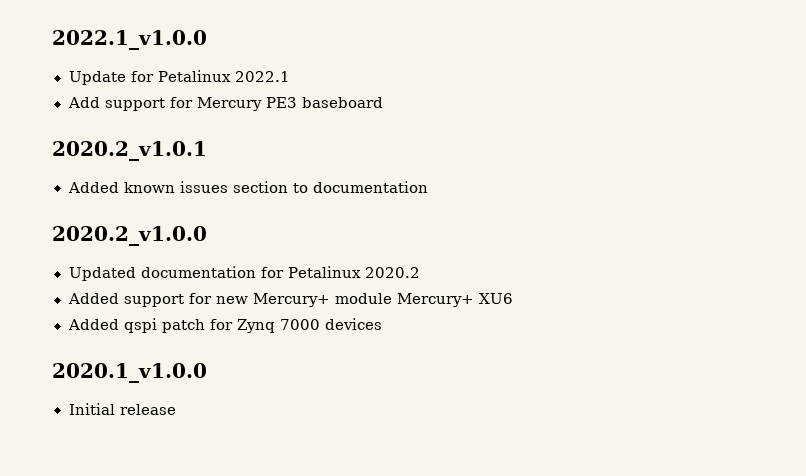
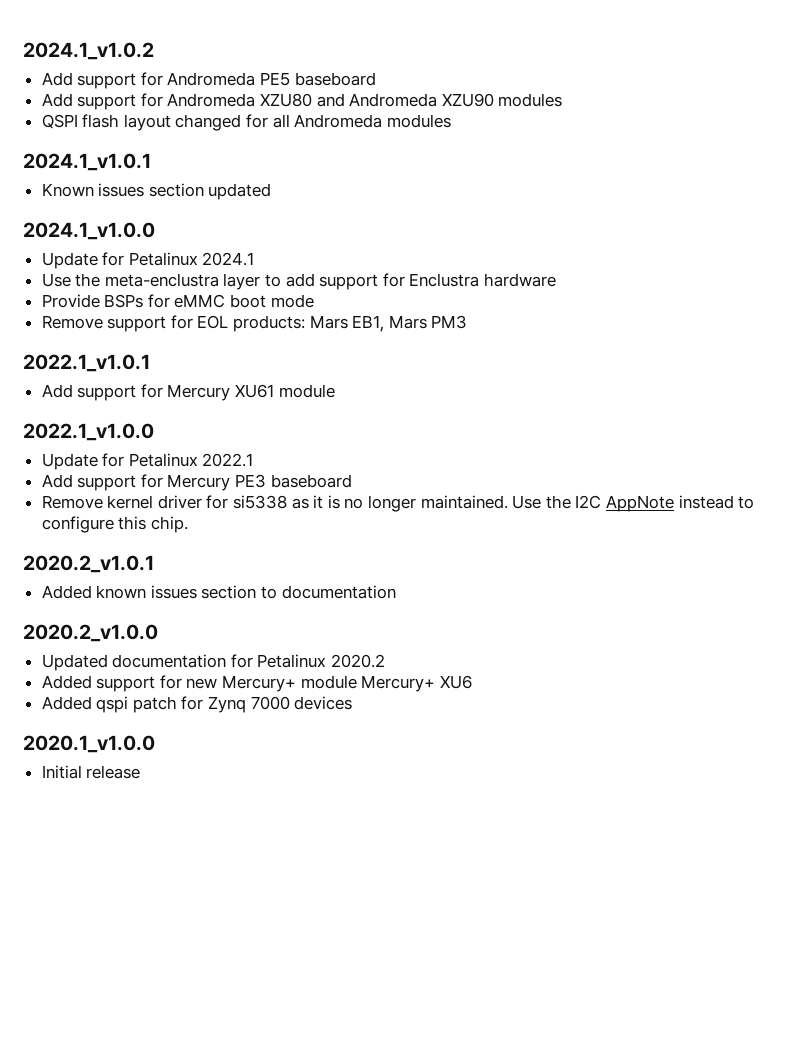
+ 2024.1_v1.0.2
+ Add support for Andromeda PE5 baseboard
+ Add support for Andromeda XZU80 and Andromeda XZU90 modules
+ QSPI flash layout changed for all Andromeda modules
+ 2024.1_v1.0.1
+ Known issues section updated
+ 2024.1_v1.0.0
+ Update for Petalinux 2024.1
+ Use the meta-enclustra layer to add support for Enclustra hardware
+ Provide BSPs for eMMC boot mode
+ Remove support for EOL products: Mars EB1, Mars PM3
+ 2022.1_v1.0.1
+ Add support for Mercury XU61 module
+ Remove kernel driver for si5338 as it is no longer maintained. Use the I2C AppNote instead to configure this chip.

